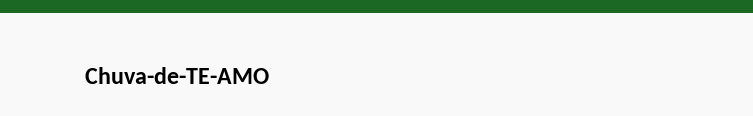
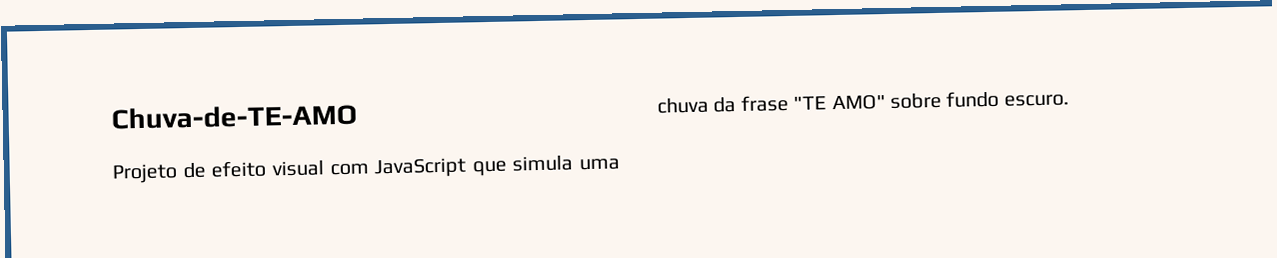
+ Projeto de efeito visual com JavaScript que simula uma chuva da frase "TE AMO" sobre fundo escuro.

